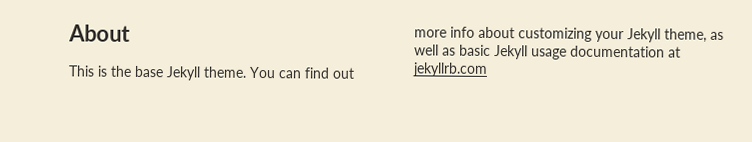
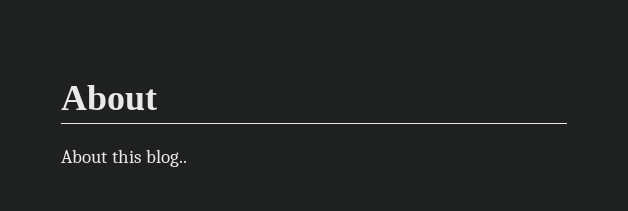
- This is the base Jekyll theme. You can find out more info about customizing your Jekyll theme, as well as basic Jekyll usage documentation at jekyllrb.com
+ About this blog..

